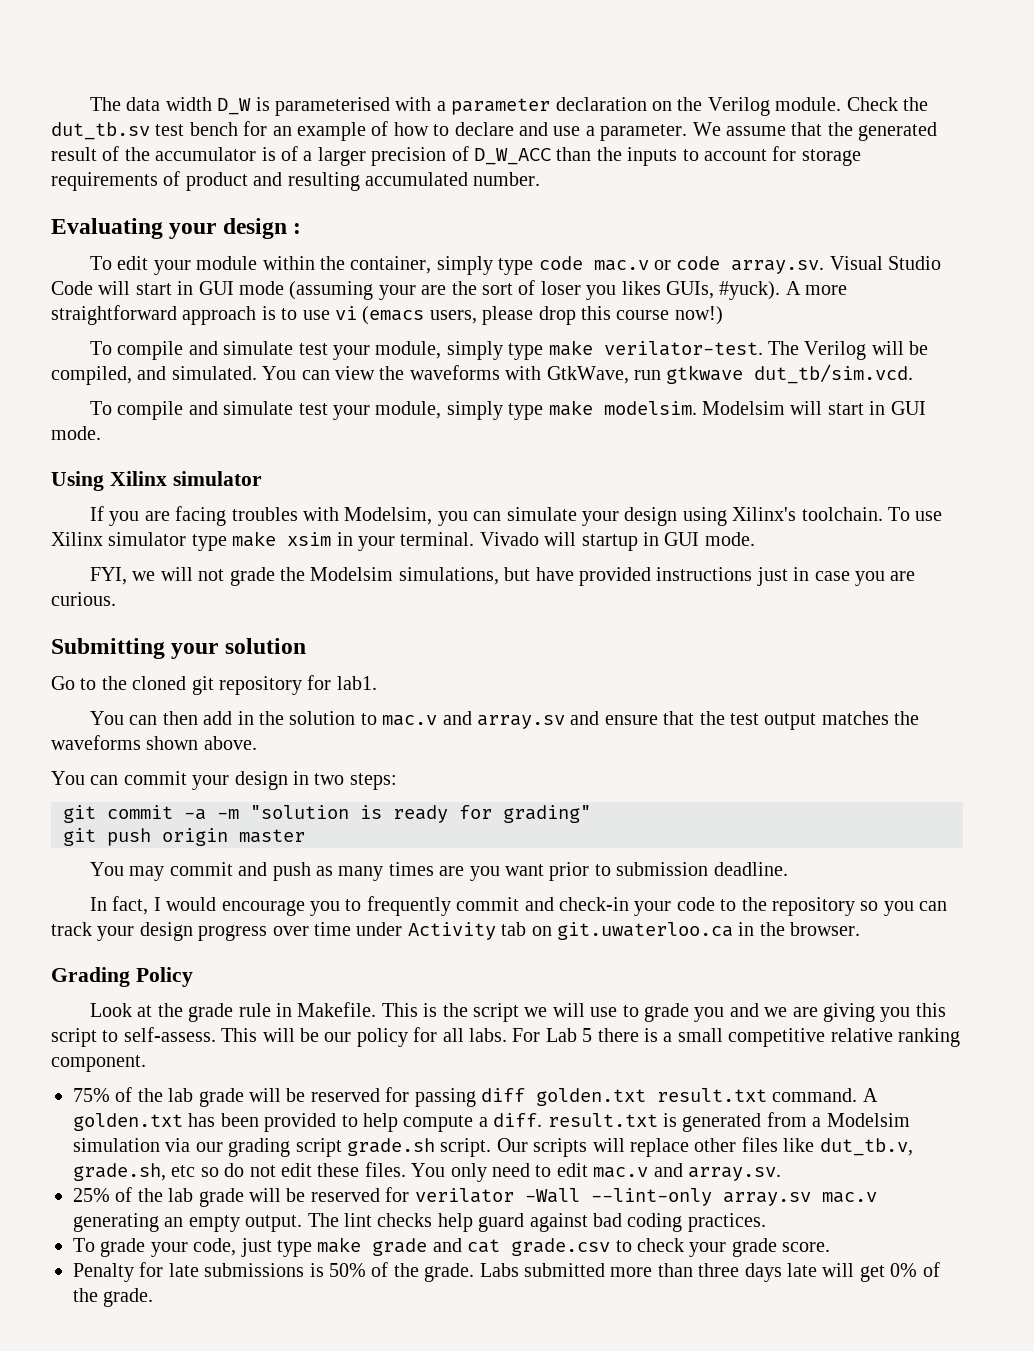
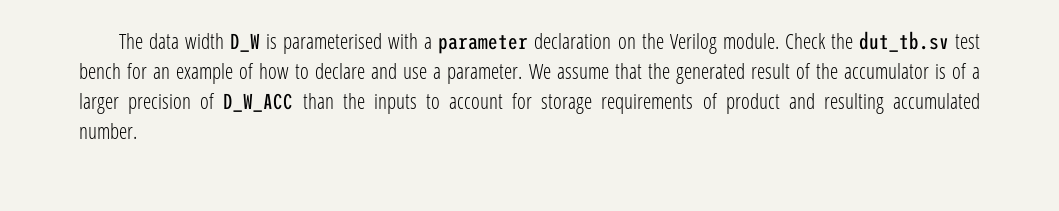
- Evaluating your design :
- To edit your module within the container, simply type code mac.v or code array.sv. Visual Studio Code will start in GUI mode (assuming your are the sort of loser you likes GUIs, #yuck). A more straightforward approach is to use vi (emacs users, please drop this course now!)
- To compile and simulate test your module, simply type make verilator-test. The Verilog will be compiled, and simulated. You can view the waveforms with GtkWave, run gtkwave dut_tb/sim.vcd.
- To compile and simulate test your module, simply type make modelsim. Modelsim will start in GUI mode.
- Using Xilinx simulator
- If you are facing troubles with Modelsim, you can simulate your design using Xilinx's toolchain. To use Xilinx simulator type make xsim in your terminal. Vivado will startup in GUI mode.
- FYI, we will not grade the Modelsim simulations, but have provided instructions just in case you are curious.
- Submitting your solution
- Go to the cloned git repository for lab1.
- You can then add in the solution to mac.v and array.sv and ensure that the test output matches the waveforms shown above.
- You can commit your design in two steps:
- git commit -a -m "solution is ready for grading"
- git push origin master
- You may commit and push as many times are you want prior to submission deadline.
- In fact, I would encourage you to frequently commit and check-in your code to the repository so you can track your design progress over time under Activity tab on git.uwaterloo.ca in the browser.
- Grading Policy
- Look at the grade rule in Makefile. This is the script we will use to grade you and we are giving you this script to self-assess. This will be our policy for all labs. For Lab 5 there is a small competitive relative ranking component.
- 75% of the lab grade will be reserved for passing diff golden.txt result.txt command. A golden.txt has been provided to help compute a diff. result.txt is generated from a Modelsim simulation via our grading script grade.sh script. Our scripts will replace other files like dut_tb.v, grade.sh, etc so do not edit these files. You only need to edit mac.v and array.sv.
- 25% of the lab grade will be reserved for verilator -Wall --lint-only array.sv mac.v generating an empty output. The lint checks help guard against bad coding practices.
- To grade your code, just type make grade and cat grade.csv to check your grade score.
- Penalty for late submissions is 50% of the grade. Labs submitted more than three days late will get 0% of the grade.

